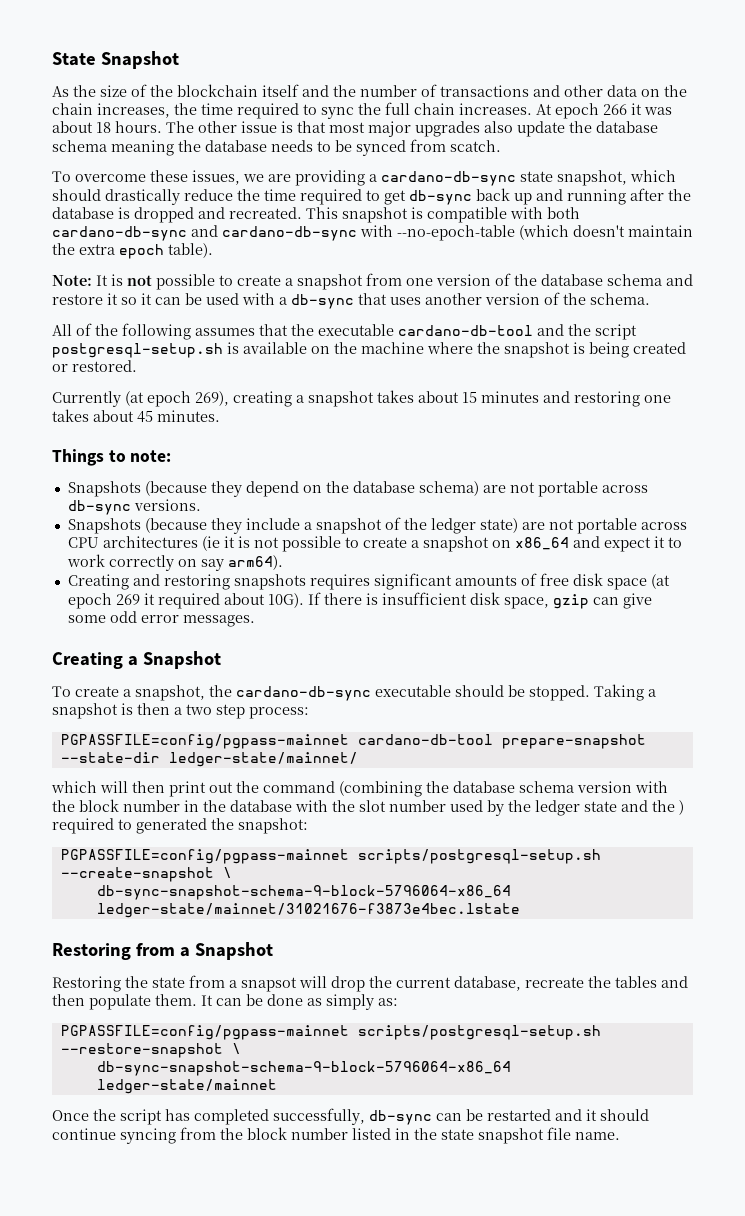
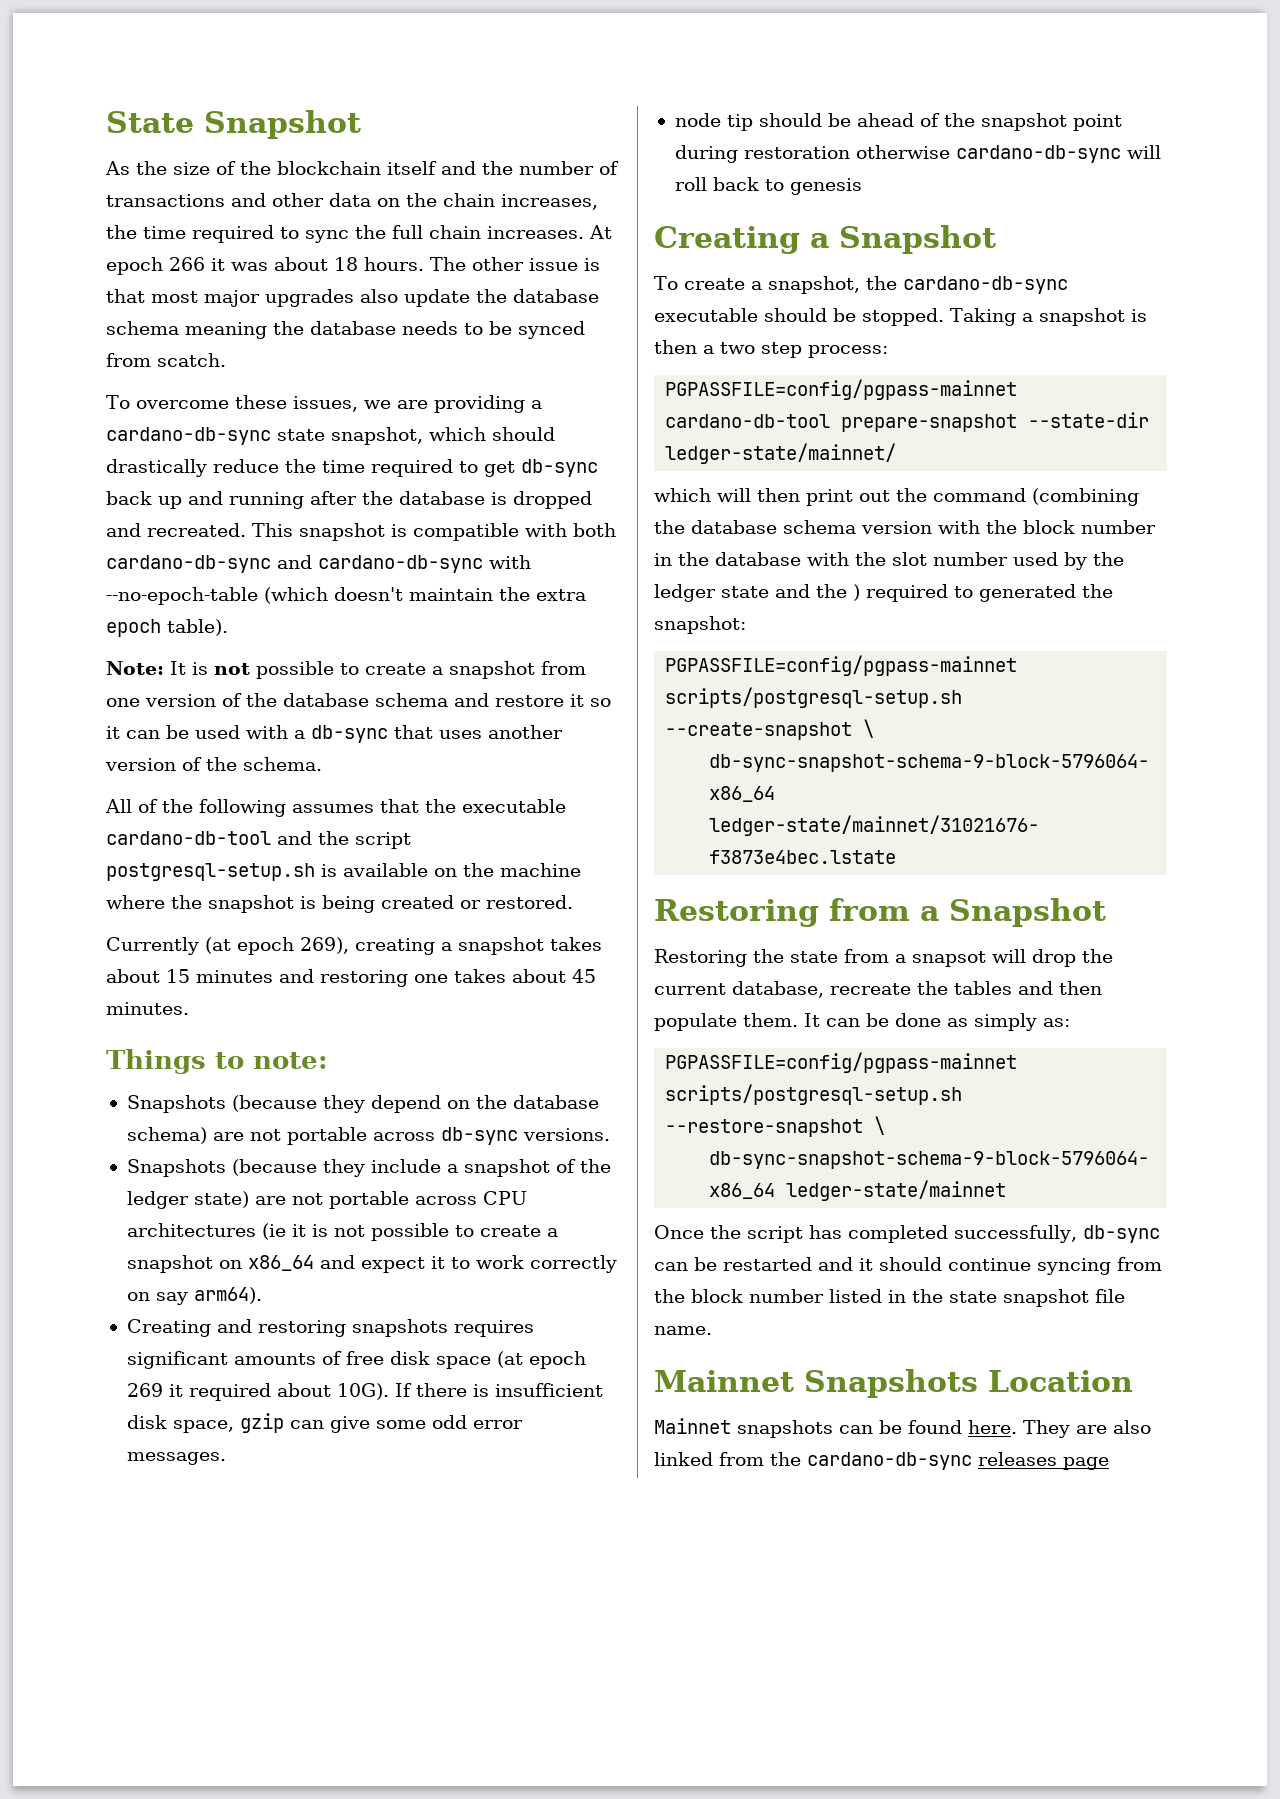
+ node tip should be ahead of the snapshot point during restoration otherwise cardano-db-sync will roll back to genesis
+ Mainnet Snapshots Location
+ Mainnet snapshots can be found here. They are also linked from the cardano-db-sync releases page

